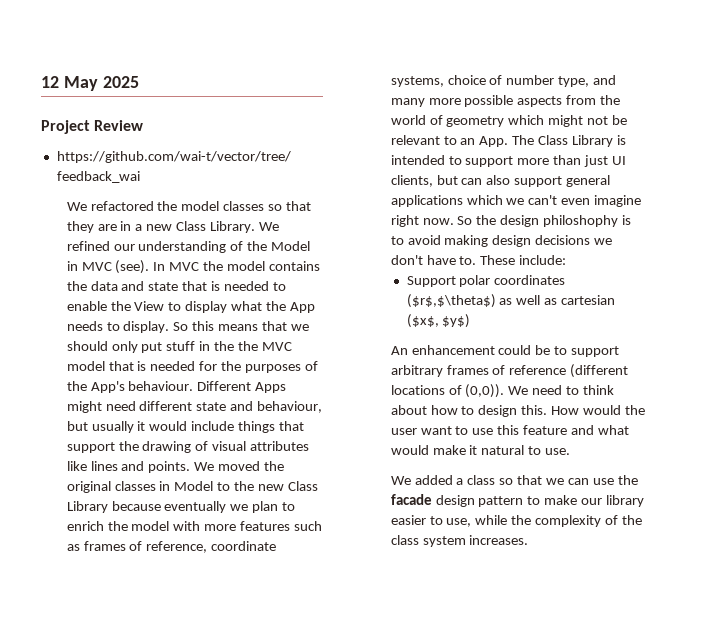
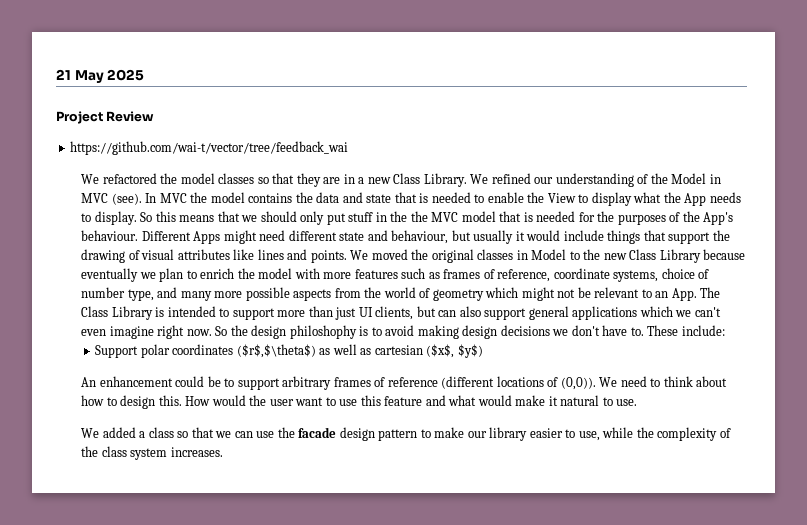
- 12 May 2025
+ 21 May 2025

